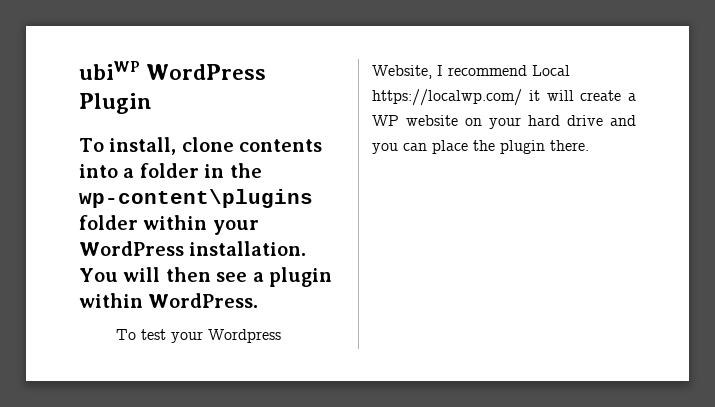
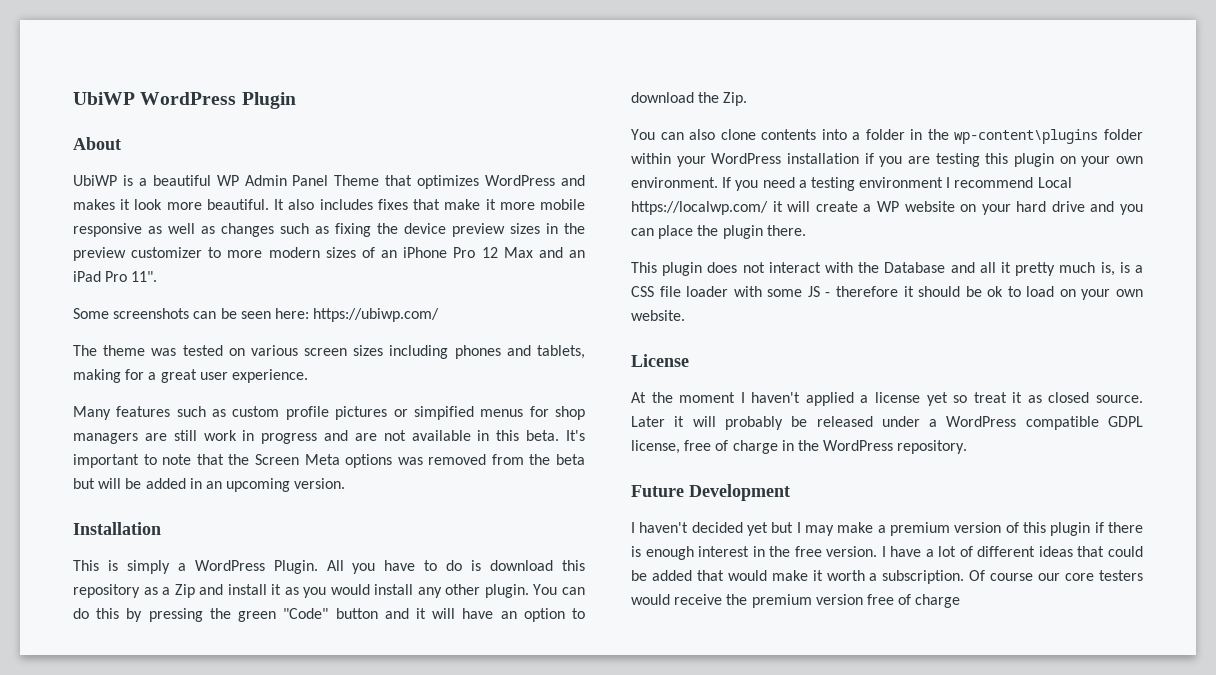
- ubiWP WordPress Plugin
+ UbiWP WordPress Plugin
- To install, clone contents into a folder in the wp-content\plugins folder within your WordPress installation. You will then see a plugin within WordPress.
- To test your Wordpress Website, I recommend Local https://localwp.com/ it will create a WP website on your hard drive and you can place the plugin there.
+ About
+ UbiWP is a beautiful WP Admin Panel Theme that optimizes WordPress and makes it look more beautiful. It also includes fixes that make it more mobile responsive as well as changes such as fixing the device preview sizes in the preview customizer to more modern sizes of an iPhone Pro 12 Max and an iPad Pro 11".
+ Some screenshots can be seen here: https://ubiwp.com/
+ The theme was tested on various screen sizes including phones and tablets, making for a great user experience.
+ Many features such as custom profile pictures or simpified menus for shop managers are still work in progress and are not available in this beta. It's important to note that the Screen Meta options was removed from the beta but will be added in an upcoming version.
+ Installation
+ This is simply a WordPress Plugin. All you have to do is download this repository as a Zip and install it as you would install any other plugin. You can do this by pressing the green "Code" button and it will have an option to download the Zip.
+ You can also clone contents into a folder in the wp-content\plugins folder within your WordPress installation if you are testing this plugin on your own environment. If you need a testing environment I recommend Local https://localwp.com/ it will create a WP website on your hard drive and you can place the plugin there.
+ This plugin does not interact with the Database and all it pretty much is, is a CSS file loader with some JS - therefore it should be ok to load on your own website.
+ License
+ At the moment I haven't applied a license yet so treat it as closed source. Later it will probably be released under a WordPress compatible GDPL license, free of charge in the WordPress repository.
+ Future Development
+ I haven't decided yet but I may make a premium version of this plugin if there is enough interest in the free version. I have a lot of different ideas that could be added that would make it worth a subscription. Of course our core testers would receive the premium version free of charge

